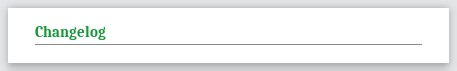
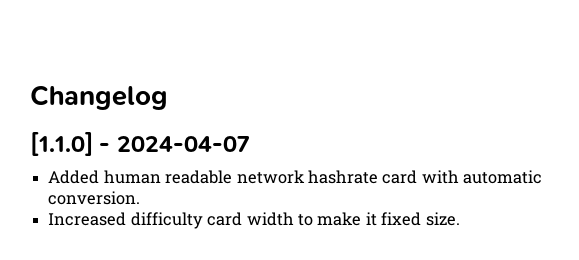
+ [1.1.0] - 2024-04-07
+ Added human readable network hashrate card with automatic conversion.
+ Increased difficulty card width to make it fixed size.

